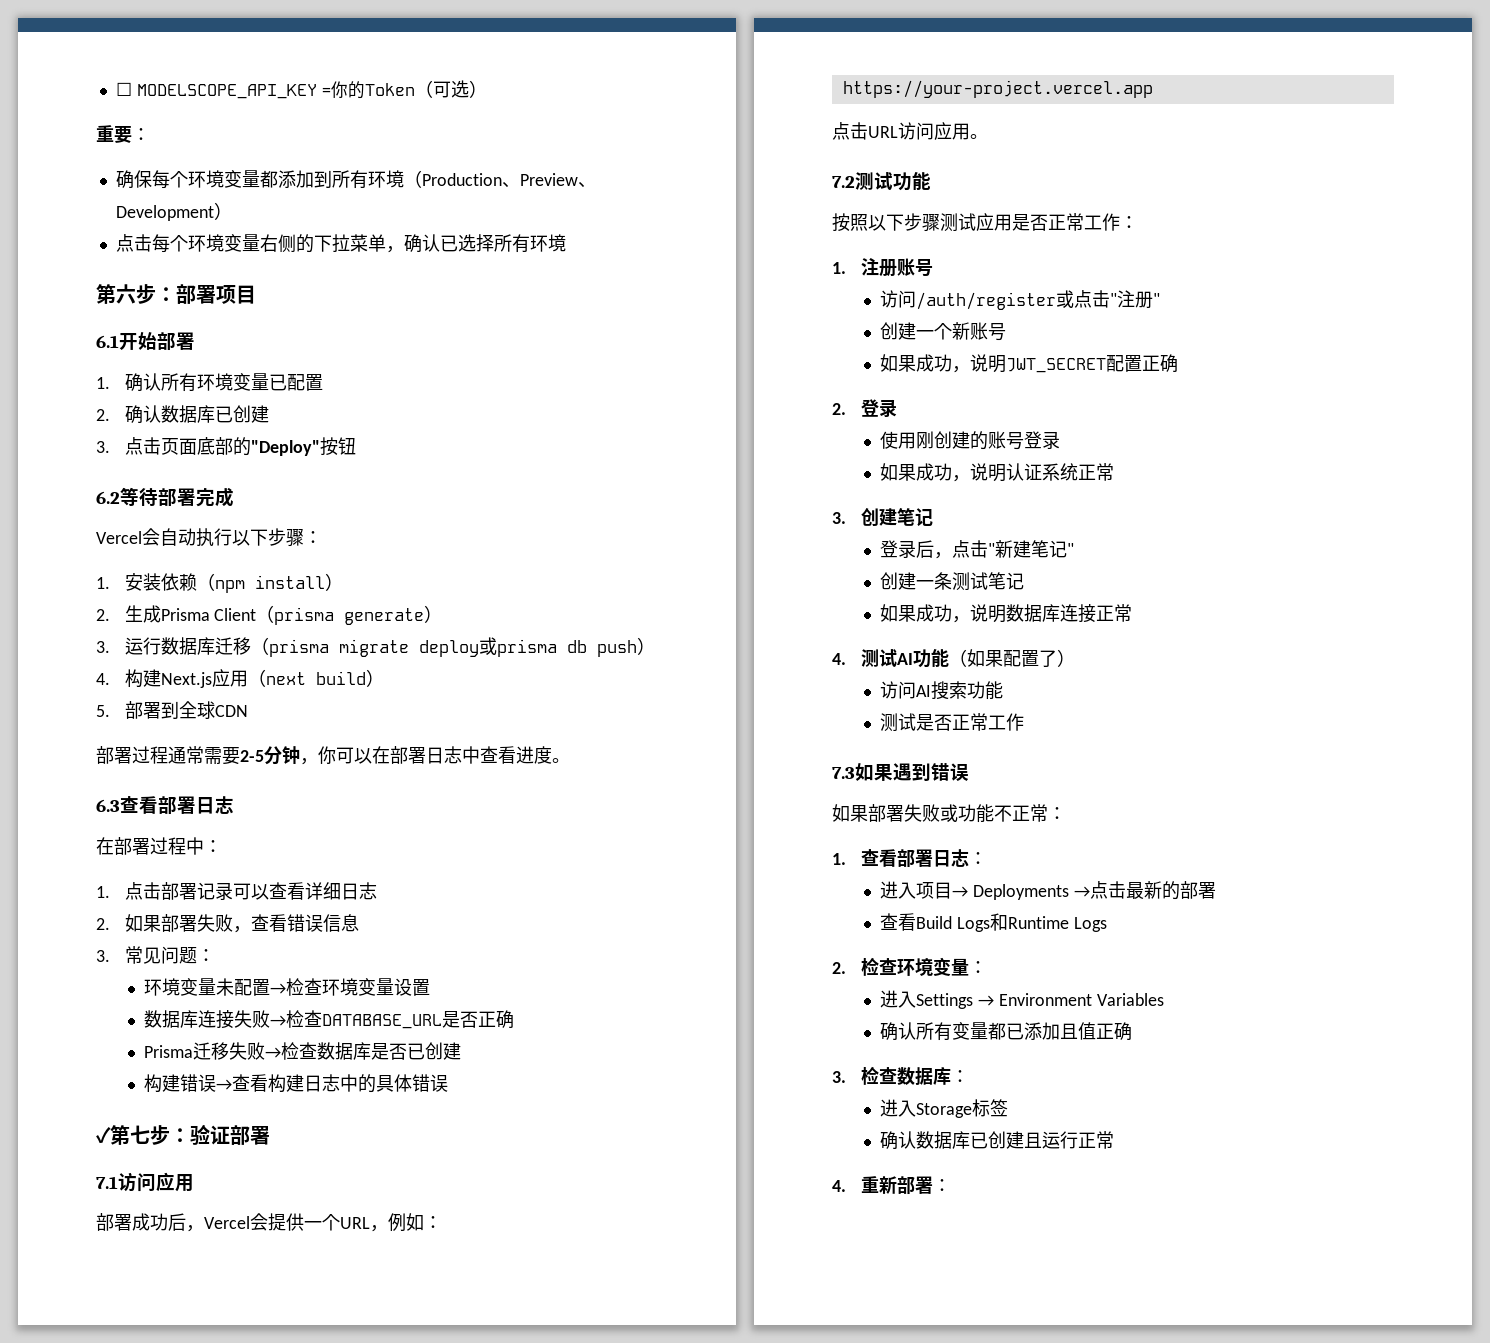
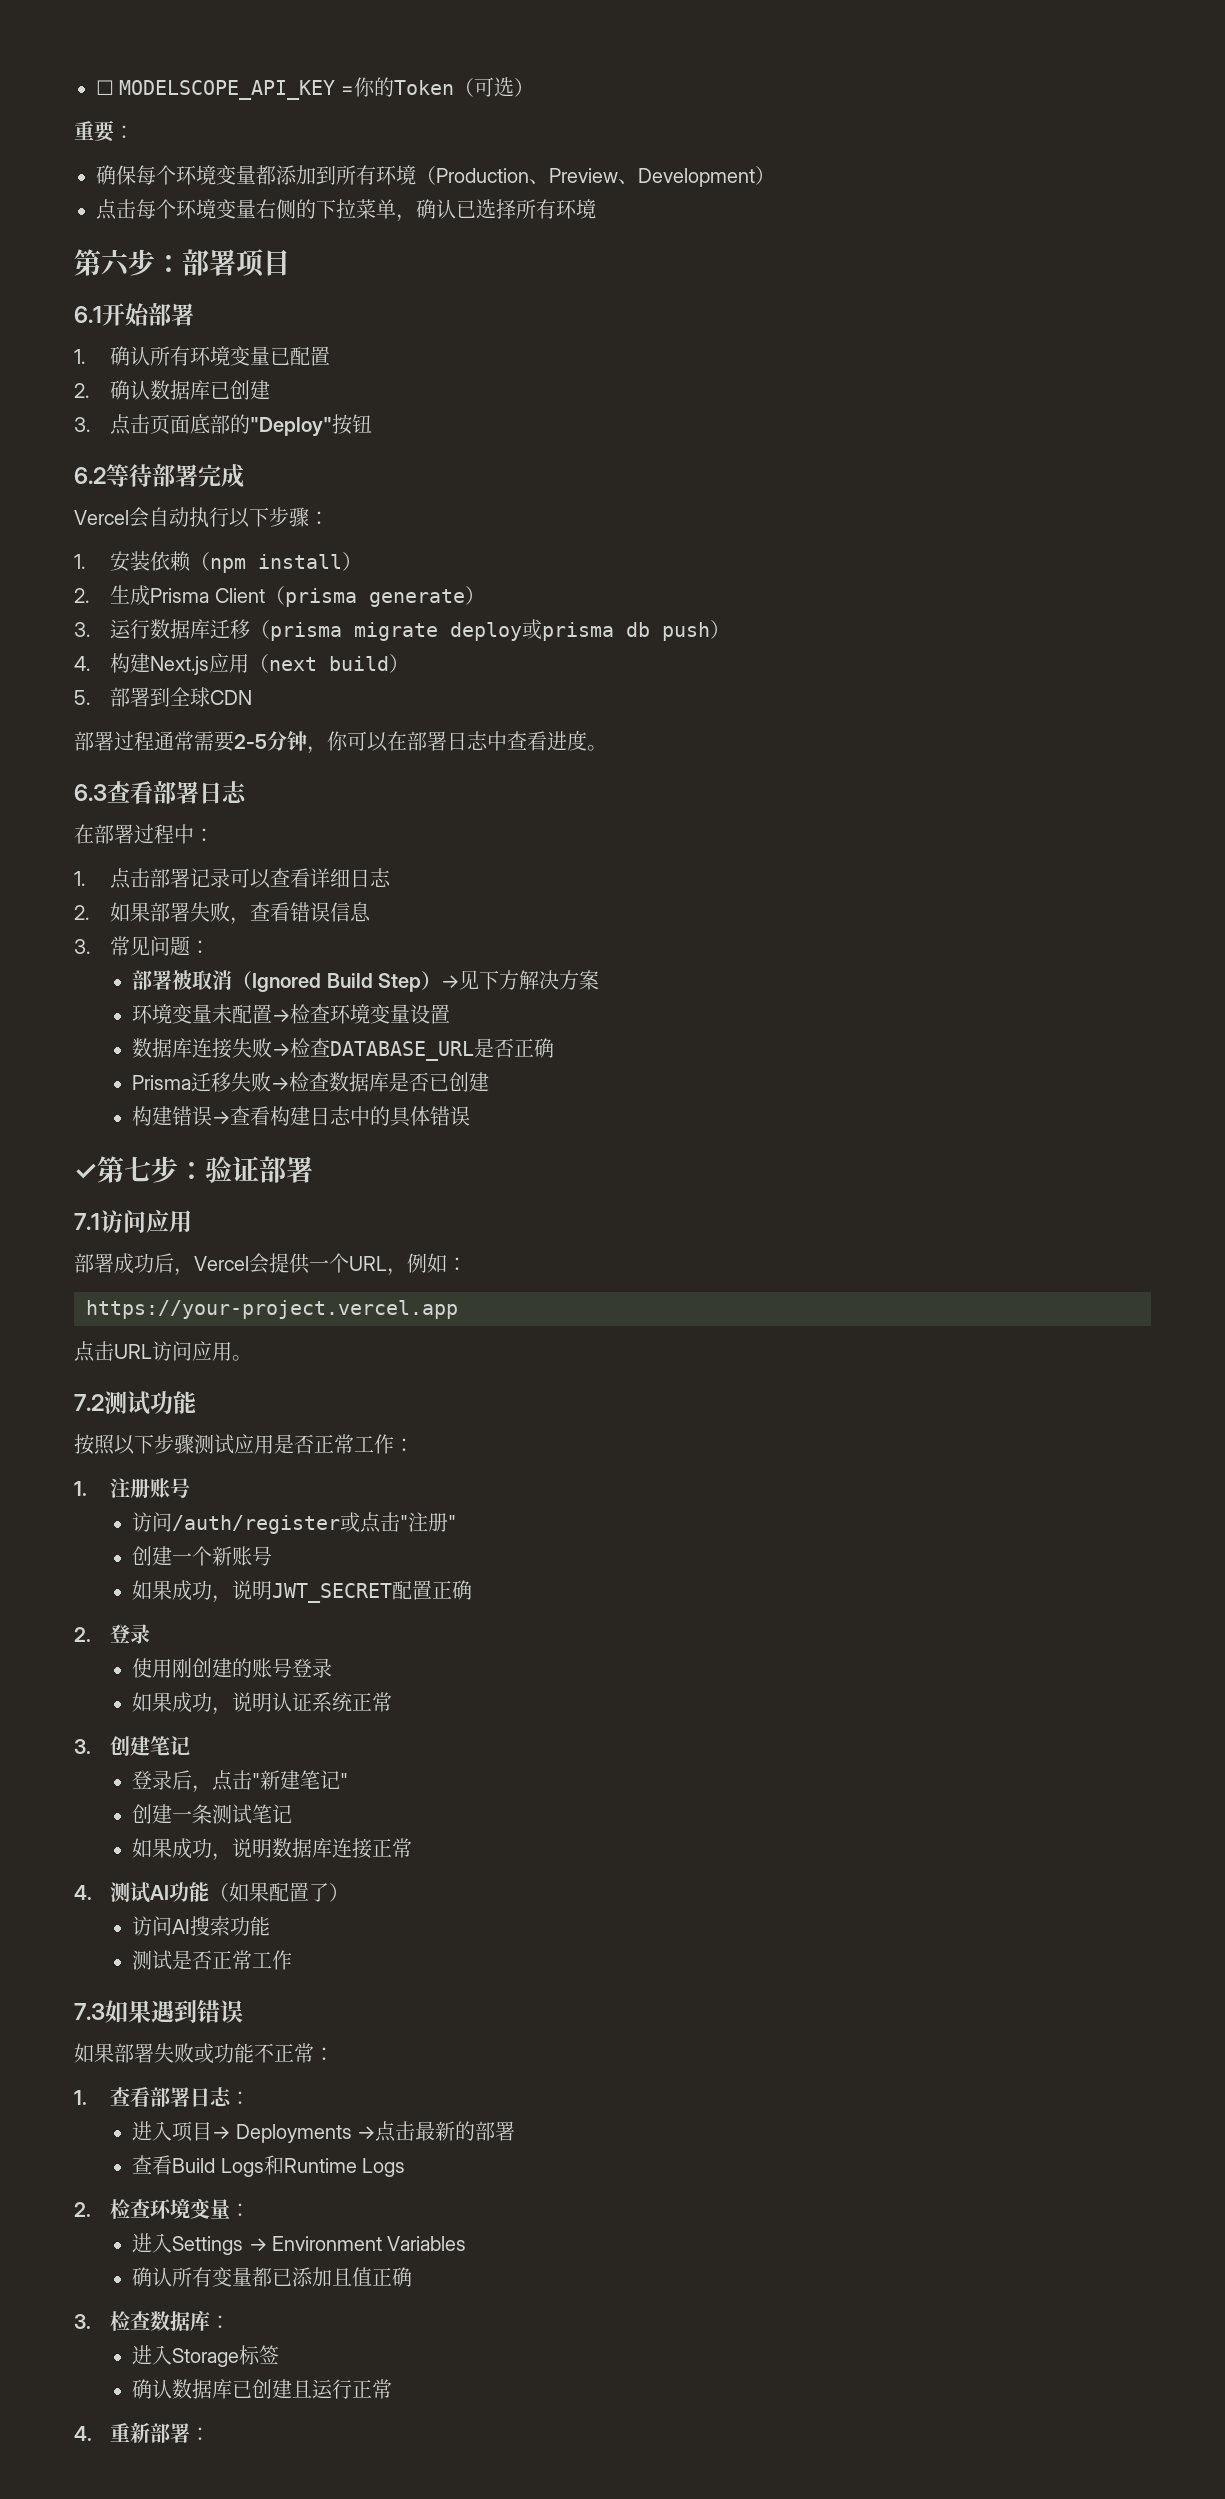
+ 部署被取消（Ignored Build Step）→见下方解决方案

